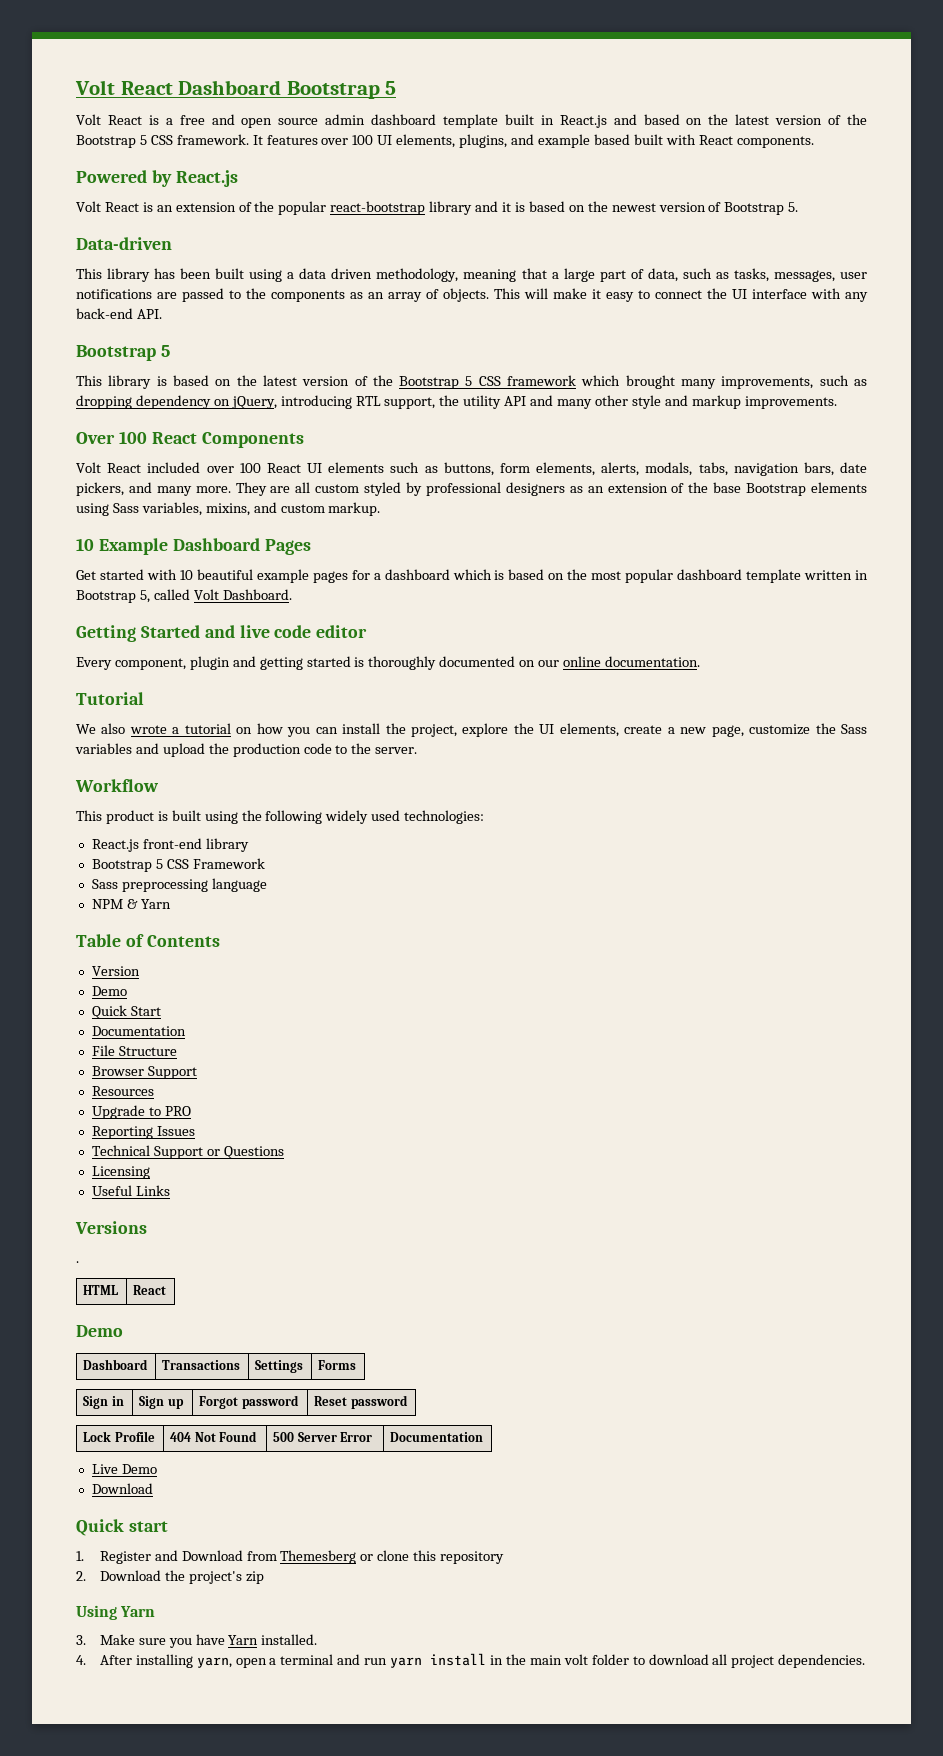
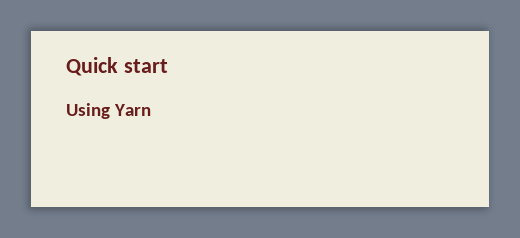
- Volt React Dashboard Bootstrap 5
- Volt React is a free and open source admin dashboard template built in React.js and based on the latest version of the Bootstrap 5 CSS framework. It features over 100 UI elements, plugins, and example based built with React components.
- Powered by React.js
- Volt React is an extension of the popular react-bootstrap library and it is based on the newest version of Bootstrap 5.
- Data-driven
- This library has been built using a data driven methodology, meaning that a large part of data, such as tasks, messages, user notifications are passed to the components as an array of objects. This will make it easy to connect the UI interface with any back-end API.
- Bootstrap 5
- This library is based on the latest version of the Bootstrap 5 CSS framework which brought many improvements, such as dropping dependency on jQuery, introducing RTL support, the utility API and many other style and markup improvements.
- Over 100 React Components
- Volt React included over 100 React UI elements such as buttons, form elements, alerts, modals, tabs, navigation bars, date pickers, and many more. They are all custom styled by professional designers as an extension of the base Bootstrap elements using Sass variables, mixins, and custom markup.
- 10 Example Dashboard Pages
- Get started with 10 beautiful example pages for a dashboard which is based on the most popular dashboard template written in Bootstrap 5, called Volt Dashboard.
- Getting Started and live code editor
- Every component, plugin and getting started is thoroughly documented on our online documentation.
- Tutorial
- We also wrote a tutorial on how you can install the project, explore the UI elements, create a new page, customize the Sass variables and upload the production code to the server.
- Workflow
- This product is built using the following widely used technologies:
- React.js front-end library
- Bootstrap 5 CSS Framework
- Sass preprocessing language
- NPM & Yarn
- Table of Contents
- Version
- Demo
- Quick Start
- Documentation
- File Structure
- Browser Support
- Resources
- Upgrade to PRO
- Reporting Issues
- Technical Support or Questions
- Licensing
- Useful Links
- Versions
- .
- HTML | React
- Demo
- Dashboard | Transactions | Settings | Forms
- Sign in | Sign up | Forgot password | Reset password
- Lock Profile | 404 Not Found | 500 Server Error | Documentation
- Live Demo
- Download
  Quick start
- 1. Register and Download from Themesberg or clone this repository
- 2. Download the project's zip
  Using Yarn
- 3. Make sure you have Yarn installed.
- 4. After installing yarn, open a terminal and run yarn install in the main volt folder to download all project dependencies.

